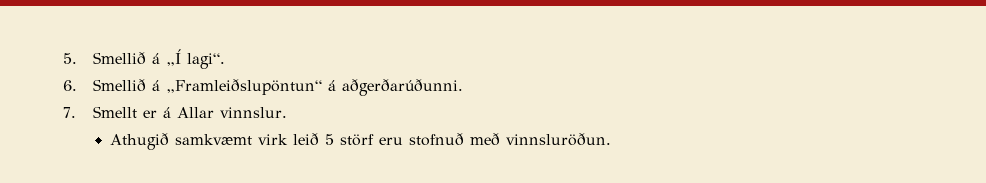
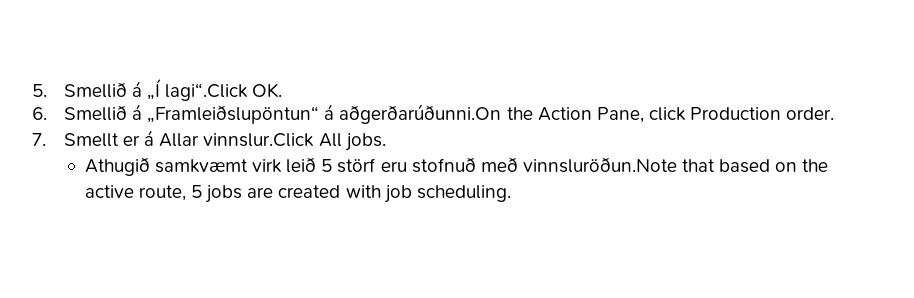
- 5. Smellið á „Í lagi“.
+ 5. Smellið á „Í lagi“.Click OK.
- 6. Smellið á „Framleiðslupöntun“ á aðgerðarúðunni.
+ 6. Smellið á „Framleiðslupöntun“ á aðgerðarúðunni.On the Action Pane, click Production order.
- 7. Smellt er á Allar vinnslur.
+ 7. Smellt er á Allar vinnslur.Click All jobs.
- Athugið samkvæmt virk leið 5 störf eru stofnuð með vinnsluröðun.
+ Athugið samkvæmt virk leið 5 störf eru stofnuð með vinnsluröðun.Note that based on the active route, 5 jobs are created with job scheduling.

